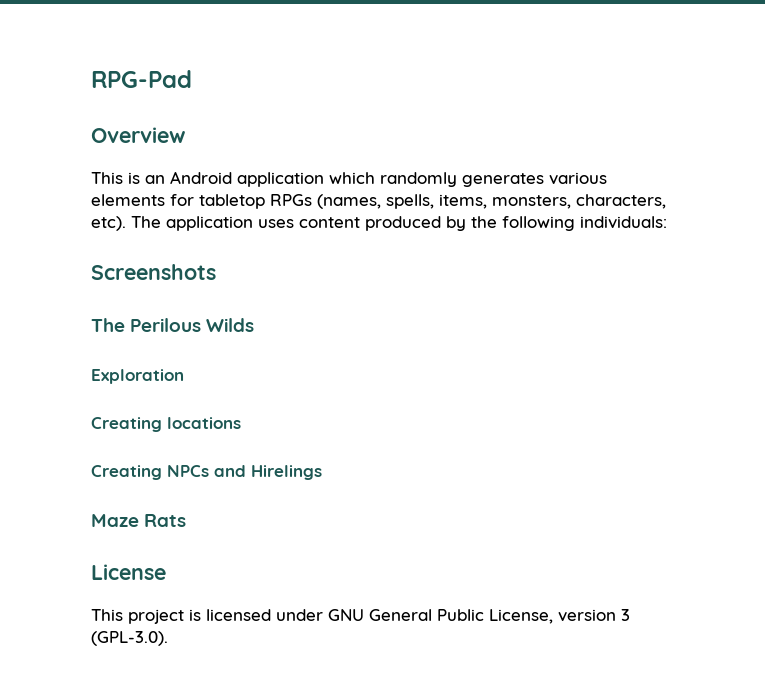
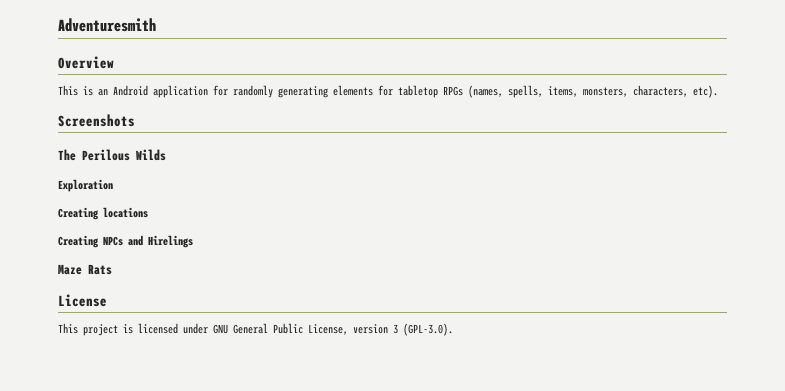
- RPG-Pad
+ Adventuresmith
- This is an Android application which randomly generates various elements for tabletop RPGs (names, spells, items, monsters, characters, etc). The application uses content produced by the following individuals:
+ This is an Android application for randomly generating elements for tabletop RPGs (names, spells, items, monsters, characters, etc).

